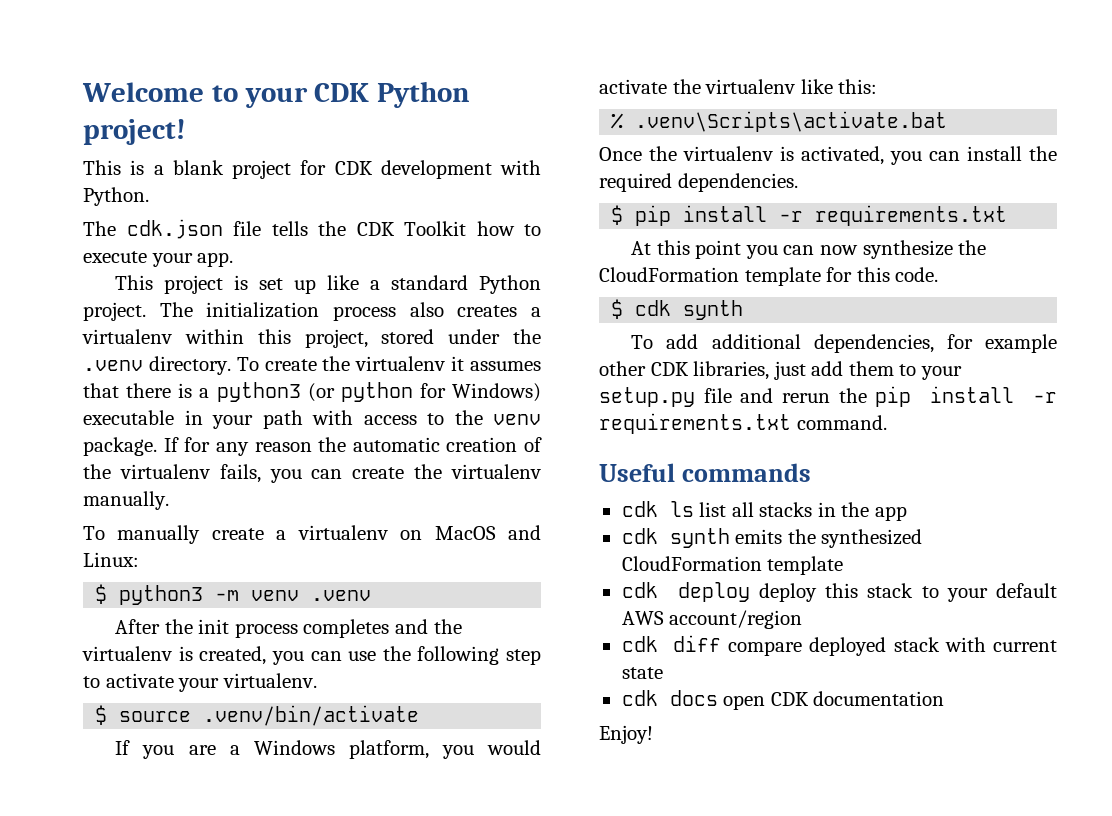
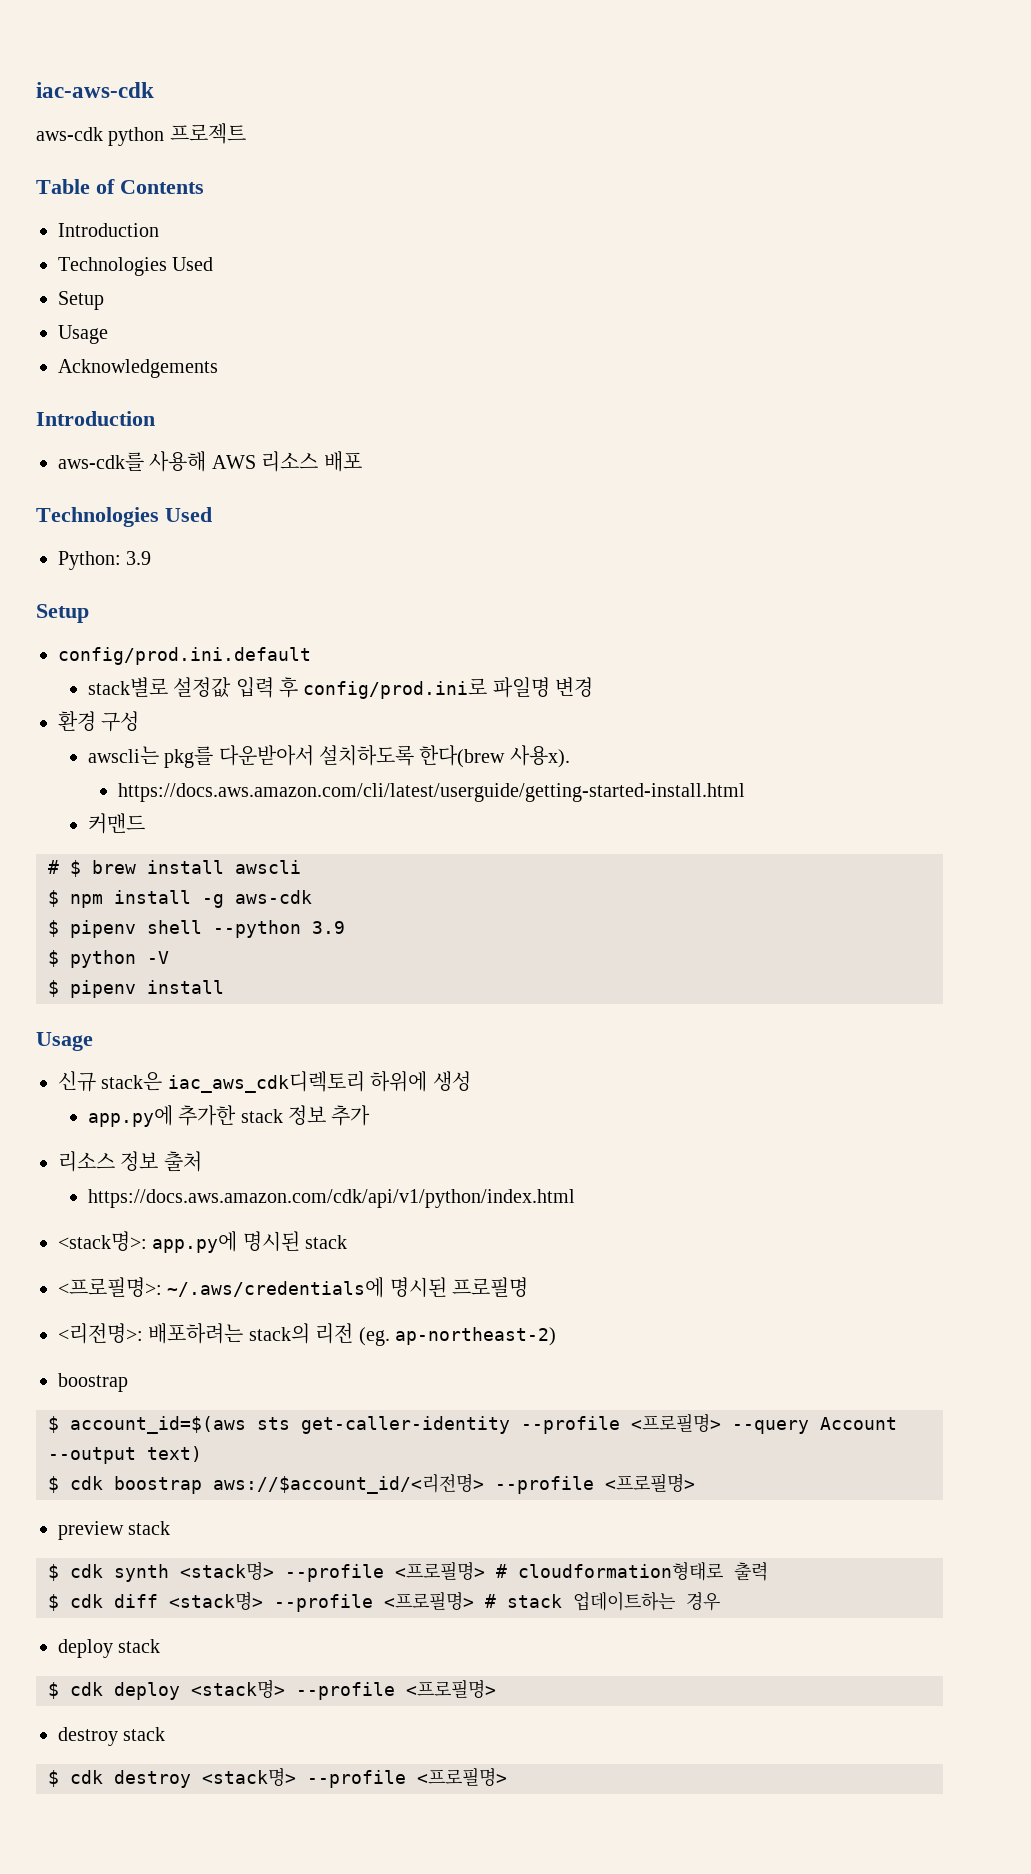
- Welcome to your CDK Python project!
- This is a blank project for CDK development with Python.
- The cdk.json file tells the CDK Toolkit how to execute your app.
- This project is set up like a standard Python project. The initialization process also creates a virtualenv within this project, stored under the .venv directory. To create the virtualenv it assumes that there is a python3 (or python for Windows) executable in your path with access to the venv package. If for any reason the automatic creation of the virtualenv fails, you can create the virtualenv manually.
- To manually create a virtualenv on MacOS and Linux:
- $ python3 -m venv .venv
- After the init process completes and the virtualenv is created, you can use the following step to activate your virtualenv.
- $ source .venv/bin/activate
- If you are a Windows platform, you would activate the virtualenv like this:
- % .venv\Scripts\activate.bat
- Once the virtualenv is activated, you can install the required dependencies.
- $ pip install -r requirements.txt
- At this point you can now synthesize the CloudFormation template for this code.
- $ cdk synth
- To add additional dependencies, for example other CDK libraries, just add them to your setup.py file and rerun the pip install -r requirements.txt command.
- Useful commands
- cdk ls list all stacks in the app
- cdk synth emits the synthesized CloudFormation template
- cdk deploy deploy this stack to your default AWS account/region
- cdk diff compare deployed stack with current state
- cdk docs open CDK documentation
- Enjoy!
+ iac-aws-cdk
+ aws-cdk python 프로젝트
+ Table of Contents
+ Introduction
+ Technologies Used
+ Setup
+ Usage
+ Acknowledgements
+ Introduction
+ aws-cdk를 사용해 AWS 리소스 배포
+ Technologies Used
+ Python: 3.9
+ Setup
+ config/prod.ini.default
+ stack별로 설정값 입력 후 config/prod.ini로 파일명 변경
+ 환경 구성
+ awscli는 pkg를 다운받아서 설치하도록 한다(brew 사용x).
+ https://docs.aws.amazon.com/cli/latest/userguide/getting-started-install.html
+ 커맨드
+ # $ brew install awscli
+ $ npm install -g aws-cdk
+ $ pipenv shell --python 3.9
+ $ python -V
+ $ pipenv install
+ Usage
+ 신규 stack은 iac_aws_cdk디렉토리 하위에 생성
+ app.py에 추가한 stack 정보 추가
+ 리소스 정보 출처
+ https://docs.aws.amazon.com/cdk/api/v1/python/index.html
+ <stack명>: app.py에 명시된 stack
+ <프로필명>: ~/.aws/credentials에 명시된 프로필명
+ <리전명>: 배포하려는 stack의 리전 (eg. ap-northeast-2)
+ boostrap
+ $ account_id=$(aws sts get-caller-identity --profile <프로필명> --query Account --output text)
+ $ cdk boostrap aws://$account_id/<리전명> --profile <프로필명>
+ preview stack
+ $ cdk synth <stack명> --profile <프로필명> # cloudformation형태로 출력
+ $ cdk diff <stack명> --profile <프로필명> # stack 업데이트하는 경우
+ deploy stack
+ $ cdk deploy <stack명> --profile <프로필명>
+ destroy stack
+ $ cdk destroy <stack명> --profile <프로필명>

